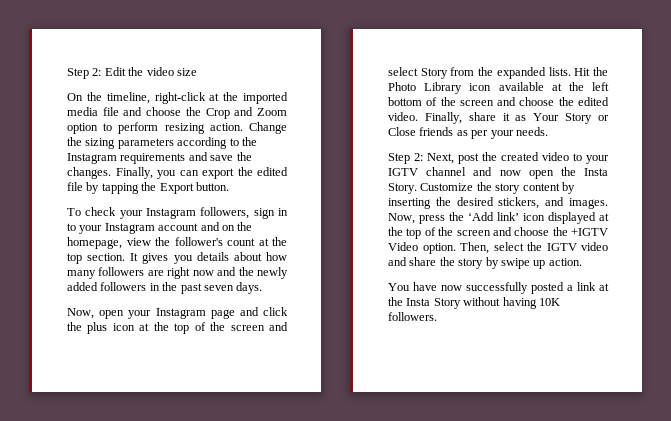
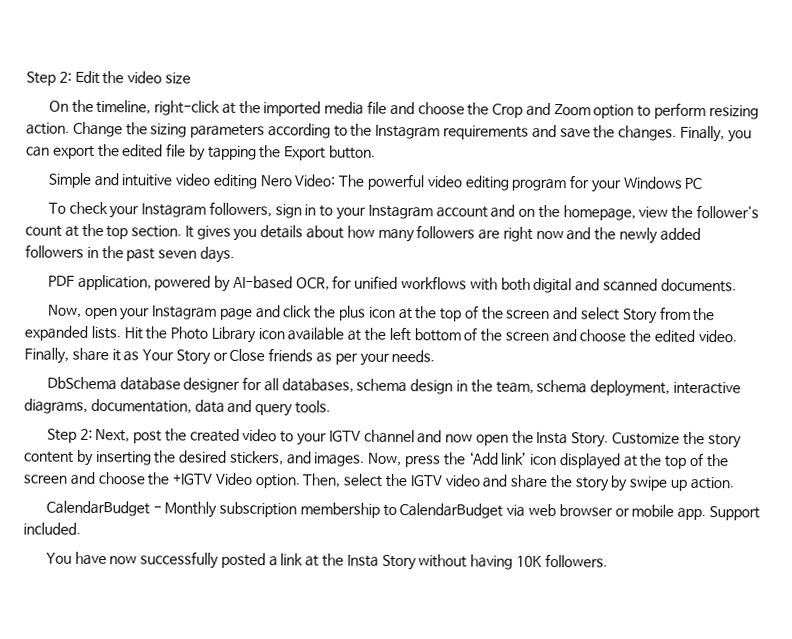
+ Simple and intuitive video editing Nero Video: The powerful video editing program for your Windows PC
+ PDF application, powered by AI-based OCR, for unified workflows with both digital and scanned documents.
+ DbSchema database designer for all databases, schema design in the team, schema deployment, interactive diagrams, documentation, data and query tools.
+ CalendarBudget - Monthly subscription membership to CalendarBudget via web browser or mobile app. Support included.

